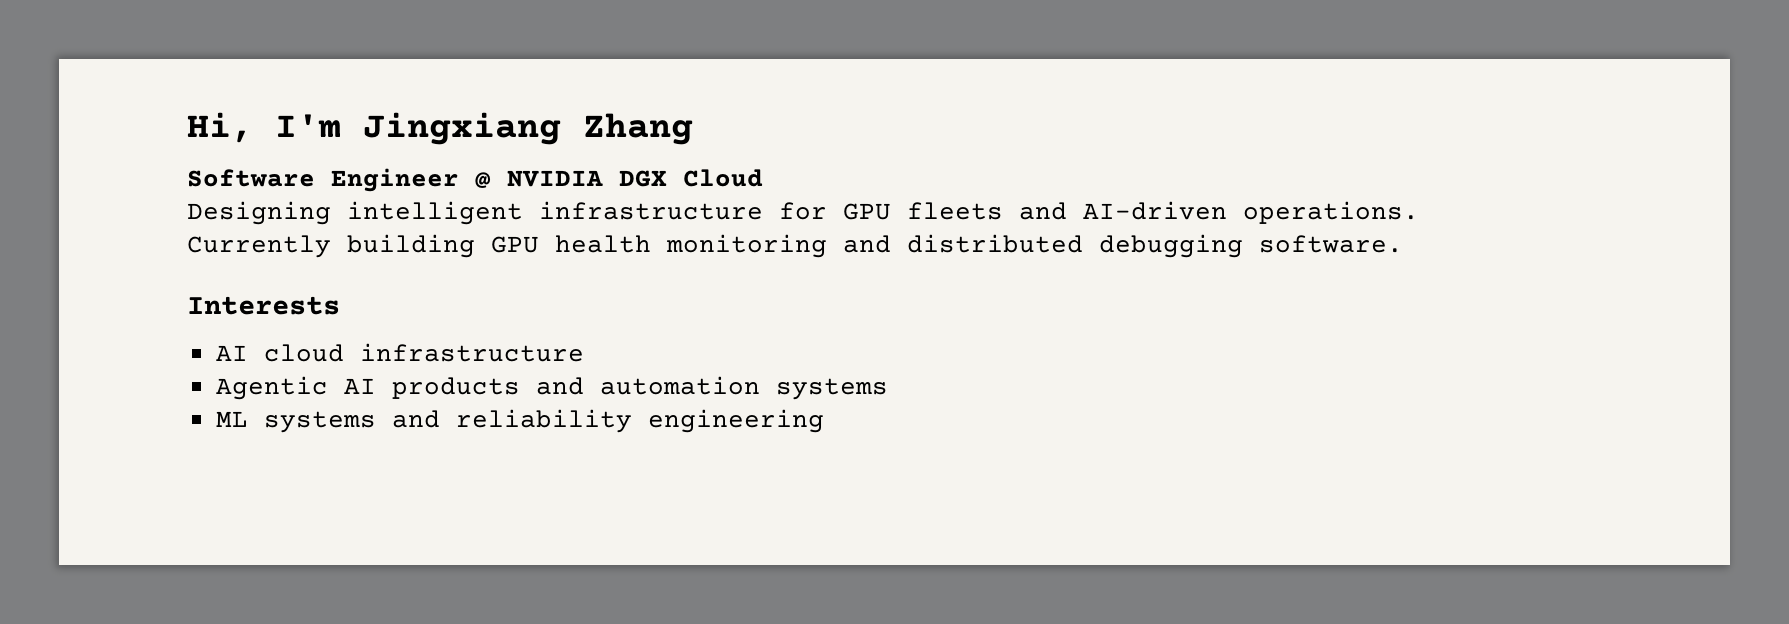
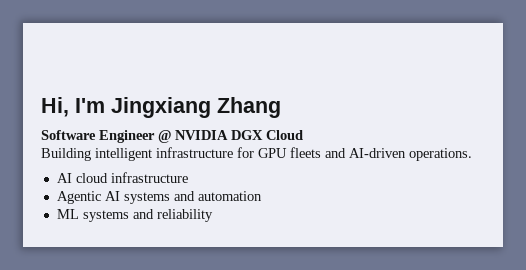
- Designing intelligent infrastructure for GPU fleets and AI-driven operations.
+ Building intelligent infrastructure for GPU fleets and AI-driven operations.
- Currently building GPU health monitoring and distributed debugging software.
- Interests
- Agentic AI products and automation systems
+ Agentic AI systems and automation
- ML systems and reliability engineering
+ ML systems and reliability

